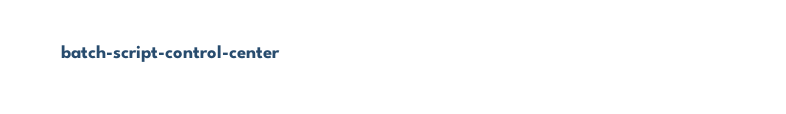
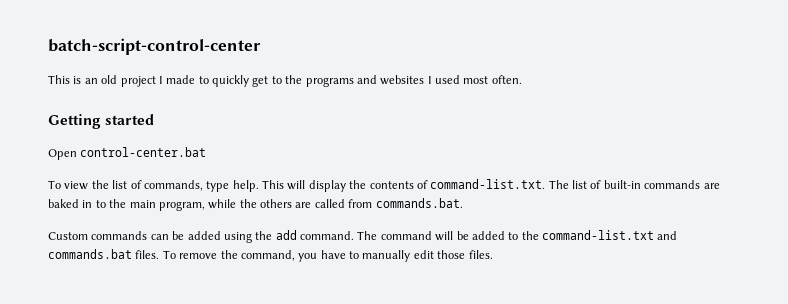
+ This is an old project I made to quickly get to the programs and websites I used most often.
+ Getting started
+ Open control-center.bat
+ To view the list of commands, type help. This will display the contents of command-list.txt. The list of built-in commands are baked in to the main program, while the others are called from commands.bat.
+ Custom commands can be added using the add command. The command will be added to the command-list.txt and commands.bat files. To remove the command, you have to manually edit those files.

